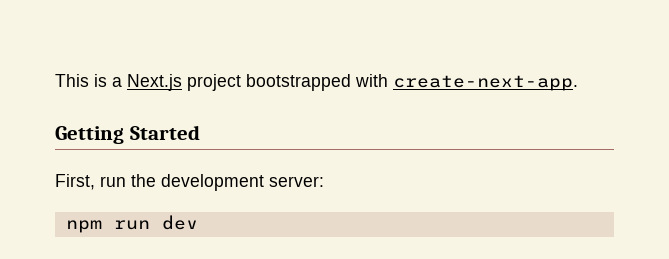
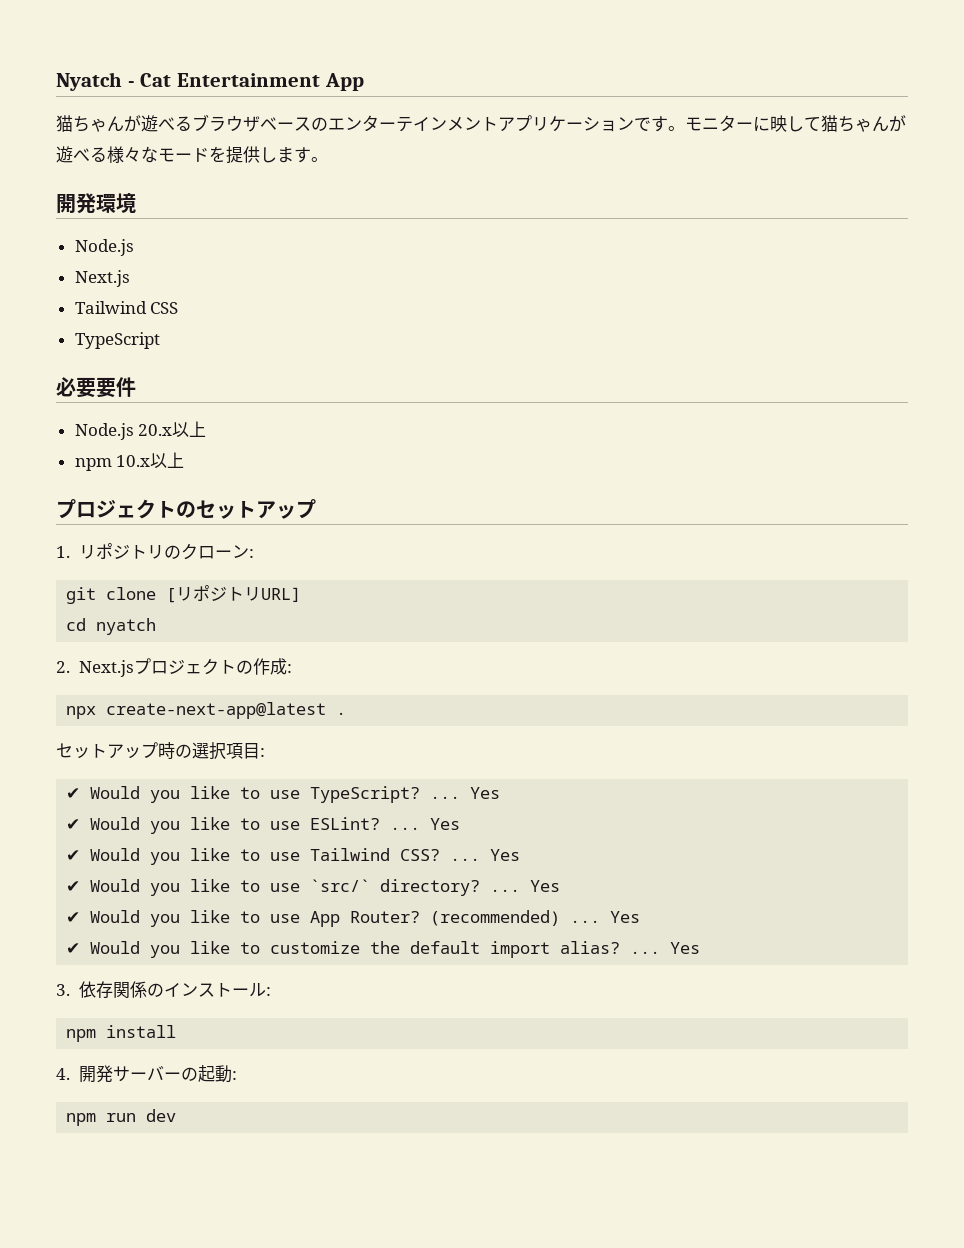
- This is a Next.js project bootstrapped with create-next-app.
- Getting Started
- First, run the development server:
+ Nyatch - Cat Entertainment App
+ 猫ちゃんが遊べるブラウザベースのエンターテインメントアプリケーションです。モニターに映して猫ちゃんが遊べる様々なモードを提供します。
+ 開発環境
+ Node.js
+ Next.js
+ Tailwind CSS
+ TypeScript
+ 必要要件
+ Node.js 20.x以上
+ npm 10.x以上
+ プロジェクトのセットアップ
+ 1.リポジトリのクローン:
+ git clone [リポジトリURL]
+ cd nyatch
+ 2. Next.jsプロジェクトの作成:
+ npx create-next-app@latest .
+ セットアップ時の選択項目:
+ ✔ Would you like to use TypeScript? ... Yes
+ ✔ Would you like to use ESLint? ... Yes
+ ✔ Would you like to use Tailwind CSS? ... Yes
+ ✔ Would you like to use `src/` directory? ... Yes
+ ✔ Would you like to use App Router? (recommended) ... Yes
+ ✔ Would you like to customize the default import alias? ... Yes
+ 3.依存関係のインストール:
+ npm install
+ 4.開発サーバーの起動:

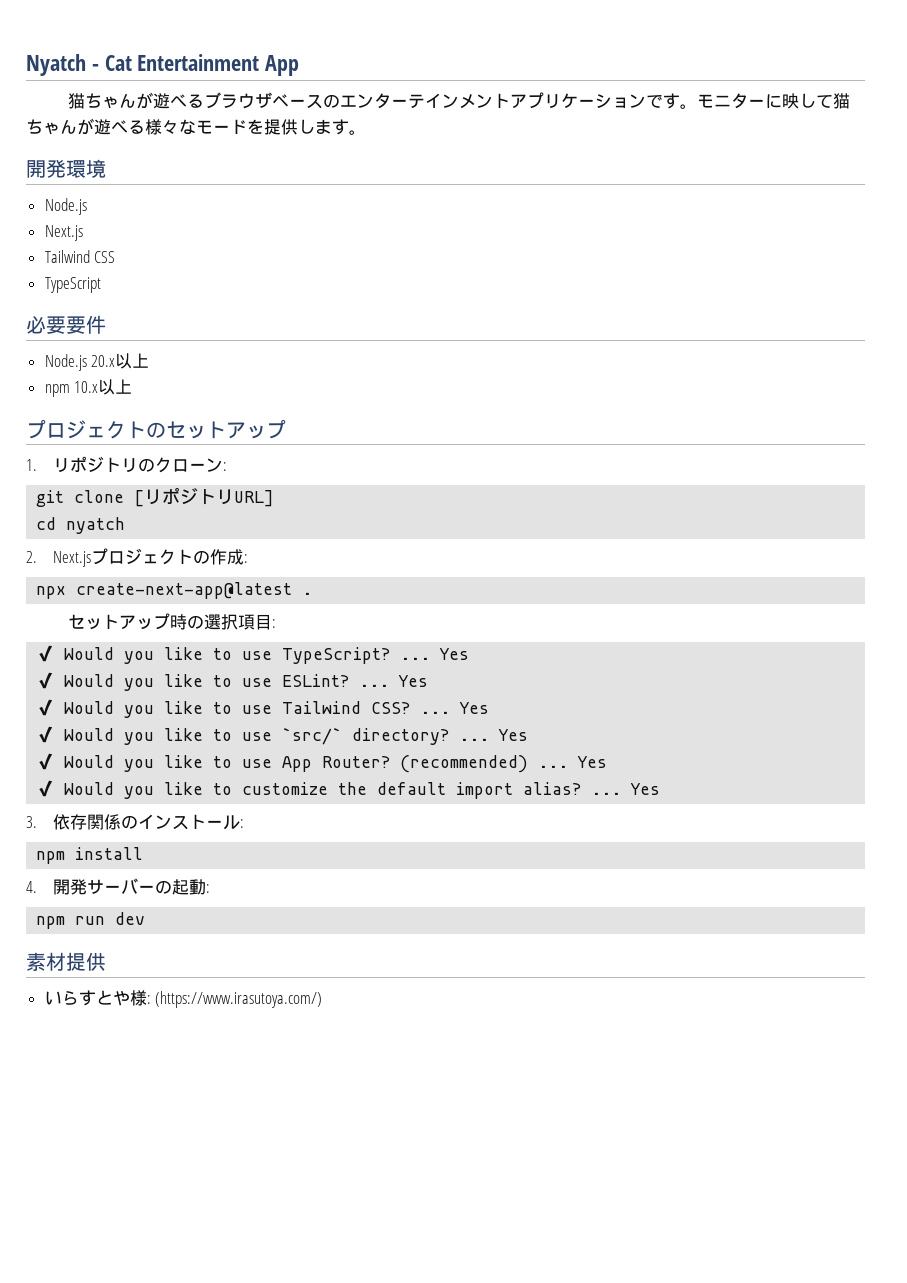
+ 素材提供
+ いらすとや様: (https://www.irasutoya.com/)

